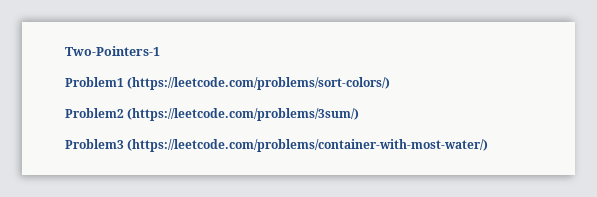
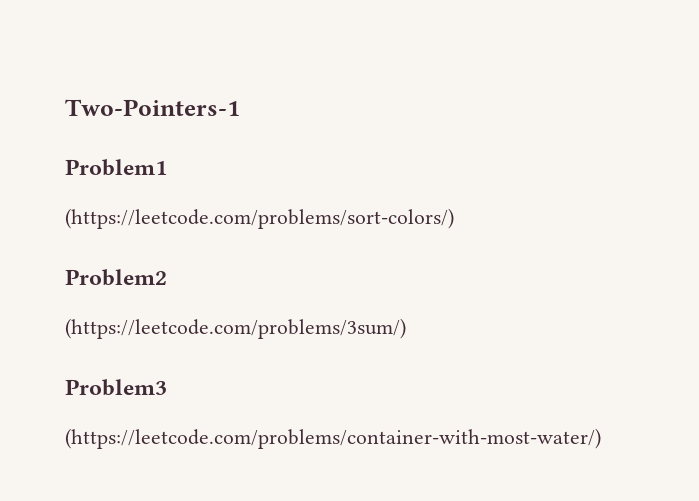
- Problem1 (https://leetcode.com/problems/sort-colors/)
+ Problem1
+ (https://leetcode.com/problems/sort-colors/)
- Problem2 (https://leetcode.com/problems/3sum/)
+ Problem2
+ (https://leetcode.com/problems/3sum/)
- Problem3 (https://leetcode.com/problems/container-with-most-water/)
+ Problem3
+ (https://leetcode.com/problems/container-with-most-water/)

